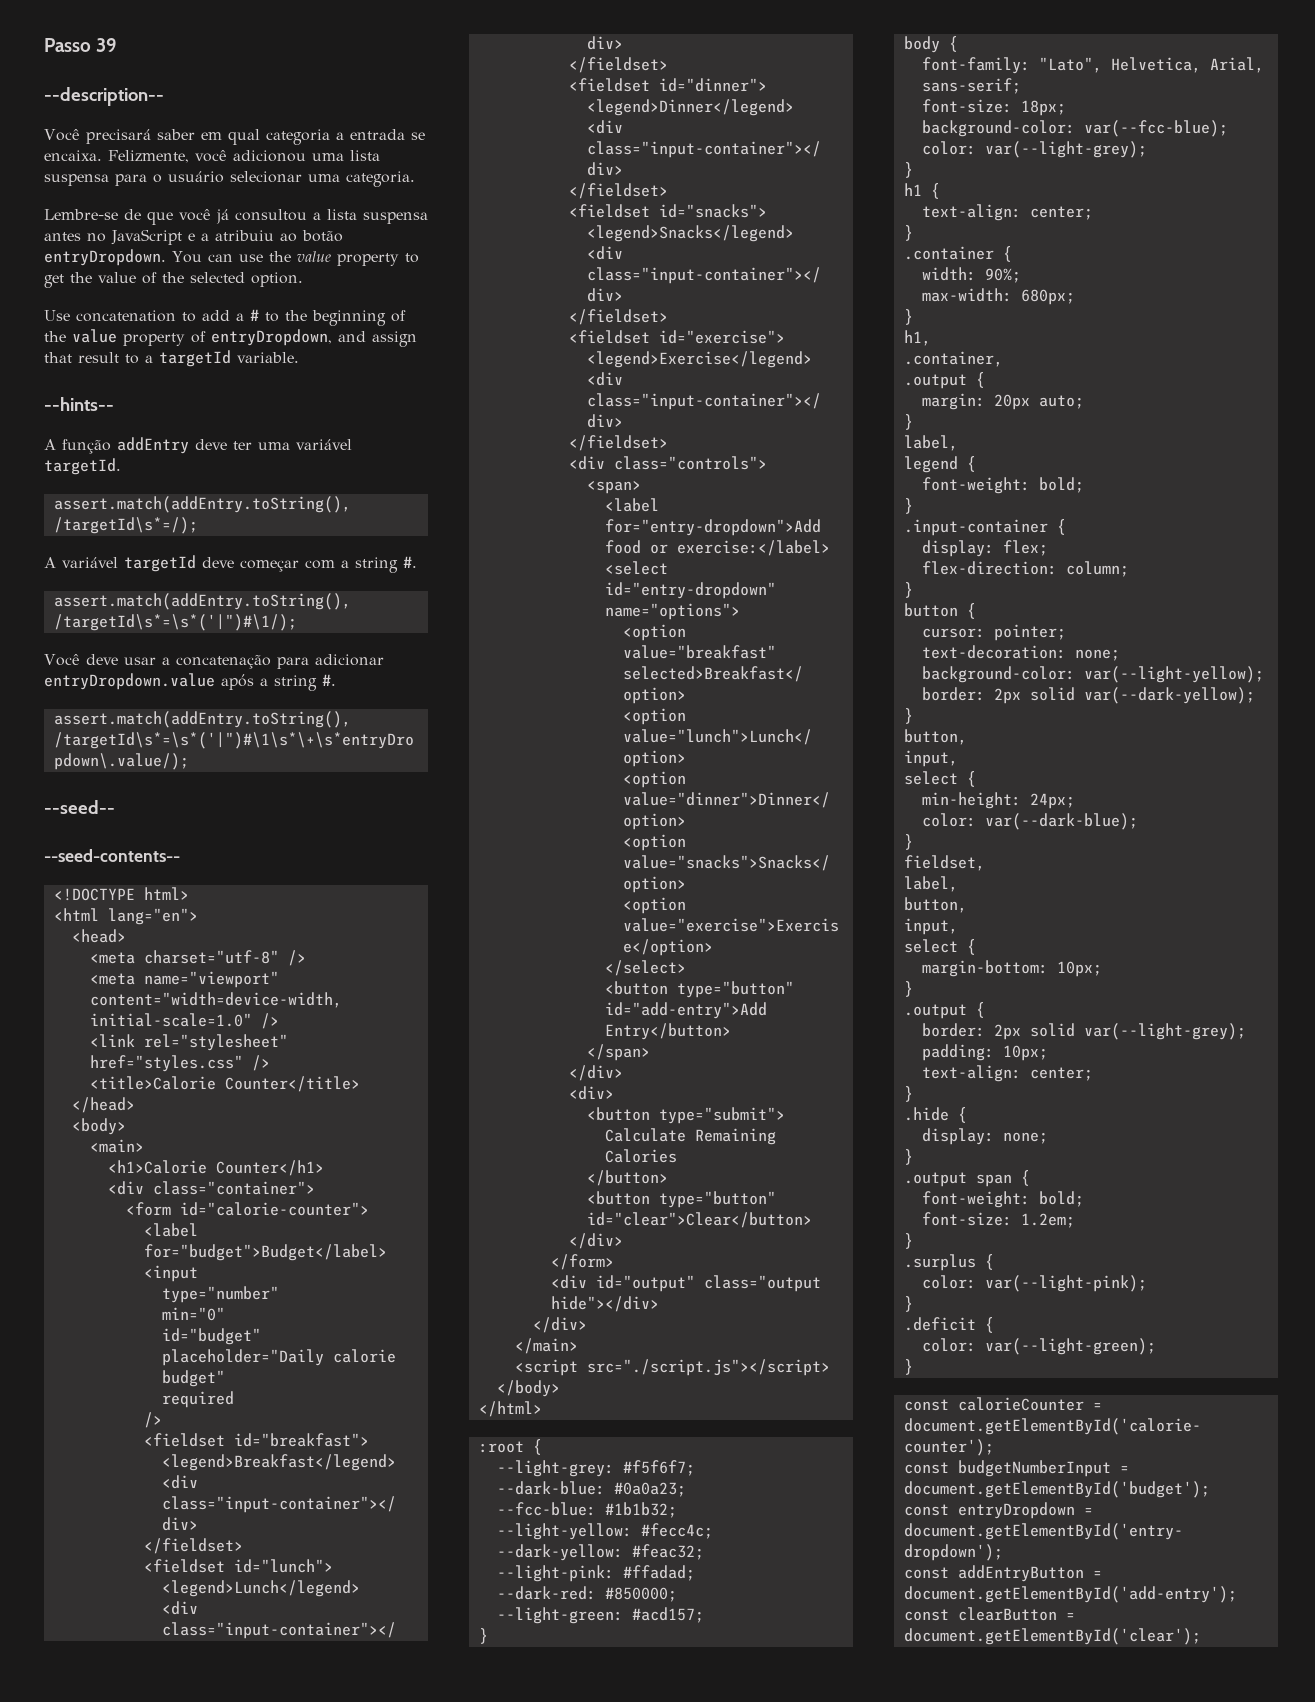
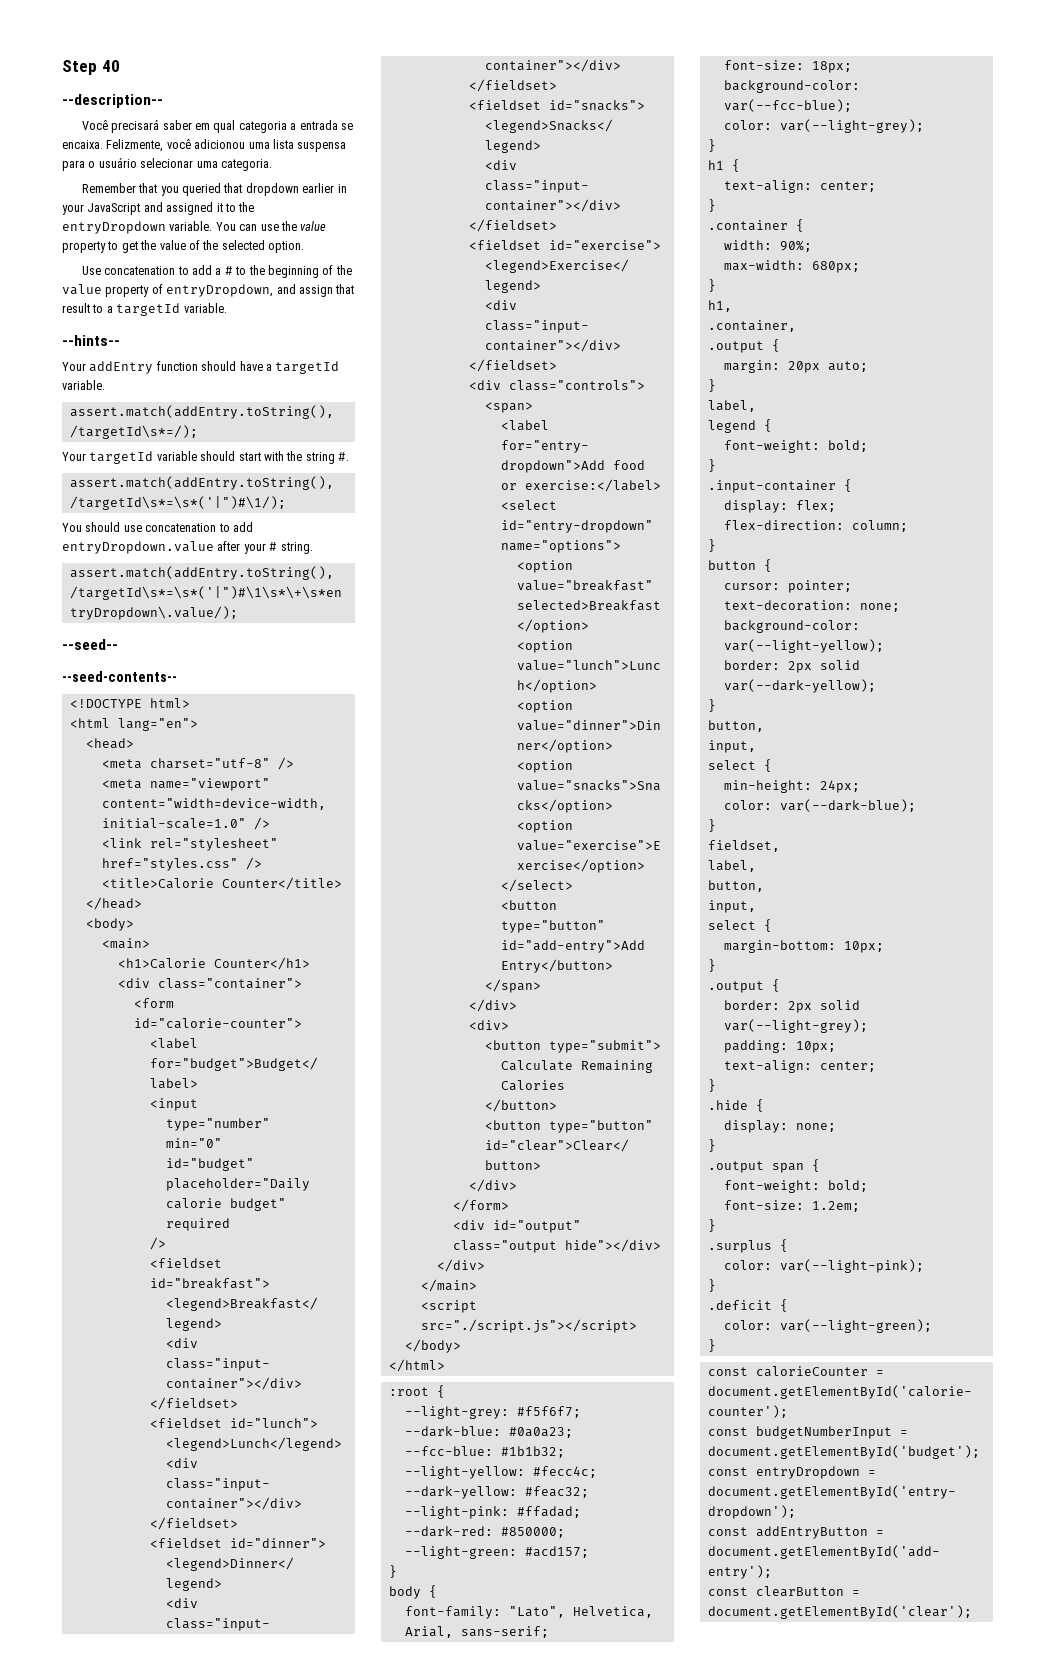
- Passo 39
+ Step 40
- Lembre-se de que você já consultou a lista suspensa antes no JavaScript e a atribuiu ao botão entryDropdown.
+ Remember that you queried that dropdown earlier in your JavaScript and assigned it to the entryDropdown variable.
- A função addEntry deve ter uma variável targetId.
+ Your addEntry function should have a targetId variable.
  assert.match(addEntry.toString(), /targetId\s*=/);
- A variável targetId deve começar com a string #.
+ Your targetId variable should start with the string #.
  assert.match(addEntry.toString(), /targetId\s*=\s*('|")#\1/);
- Você deve usar a concatenação para adicionar entryDropdown.value após a string #.
+ You should use concatenation to add entryDropdown.value after your # string.

